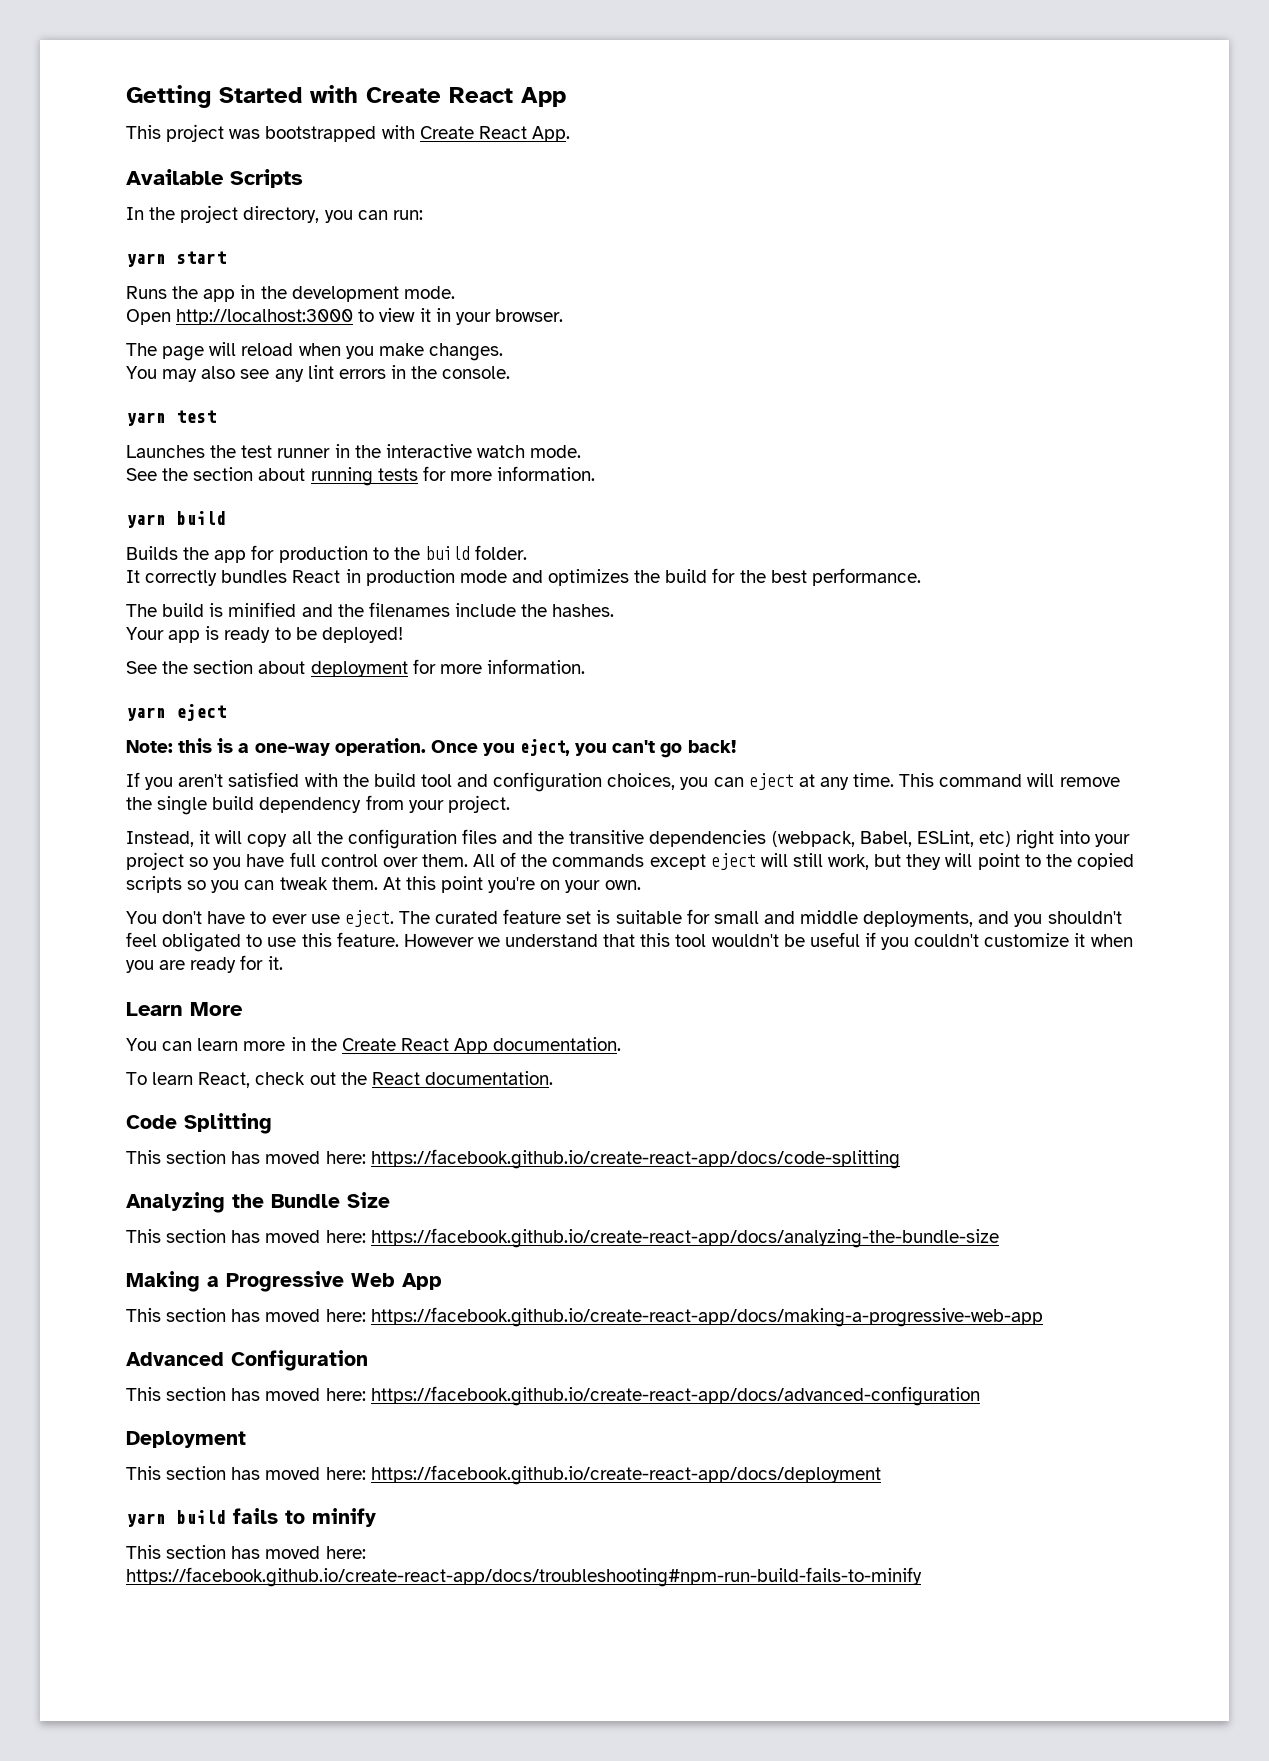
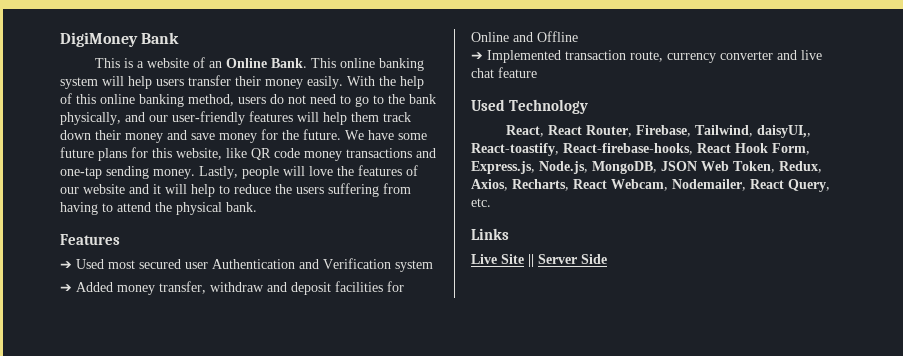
- Getting Started with Create React App
- This project was bootstrapped with Create React App.
- Available Scripts
- In the project directory, you can run:
- yarn start
- Runs the app in the development mode.
- Open http://localhost:3000 to view it in your browser.
- The page will reload when you make changes.
- You may also see any lint errors in the console.
- yarn test
- Launches the test runner in the interactive watch mode.
- See the section about running tests for more information.
- yarn build
- Builds the app for production to the build folder.
- It correctly bundles React in production mode and optimizes the build for the best performance.
- The build is minified and the filenames include the hashes.
- Your app is ready to be deployed!
- See the section about deployment for more information.
- yarn eject
- Note: this is a one-way operation. Once you eject, you can't go back!
- If you aren't satisfied with the build tool and configuration choices, you can eject at any time. This command will remove the single build dependency from your project.
- Instead, it will copy all the configuration files and the transitive dependencies (webpack, Babel, ESLint, etc) right into your project so you have full control over them. All of the commands except eject will still work, but they will point to the copied scripts so you can tweak them. At this point you're on your own.
- You don't have to ever use eject. The curated feature set is suitable for small and middle deployments, and you shouldn't feel obligated to use this feature. However we understand that this tool wouldn't be useful if you couldn't customize it when you are ready for it.
- Learn More
- You can learn more in the Create React App documentation.
- To learn React, check out the React documentation.
- Code Splitting
- This section has moved here: https://facebook.github.io/create-react-app/docs/code-splitting
- Analyzing the Bundle Size
- This section has moved here: https://facebook.github.io/create-react-app/docs/analyzing-the-bundle-size
- Making a Progressive Web App
- This section has moved here: https://facebook.github.io/create-react-app/docs/making-a-progressive-web-app
- Advanced Configuration
- This section has moved here: https://facebook.github.io/create-react-app/docs/advanced-configuration
- Deployment
- This section has moved here: https://facebook.github.io/create-react-app/docs/deployment
- yarn build fails to minify
- This section has moved here: https://facebook.github.io/create-react-app/docs/troubleshooting#npm-run-build-fails-to-minify
+ DigiMoney Bank
+ This is a website of an Online Bank. This online banking system will help users transfer their money easily. With the help of this online banking method, users do not need to go to the bank physically, and our user-friendly features will help them track down their money and save money for the future. We have some future plans for this website, like QR code money transactions and one-tap sending money. Lastly, people will love the features of our website and it will help to reduce the users suffering from having to attend the physical bank.
+ Features
+ ➔ Used most secured user Authentication and Verification system
+ ➔ Added money transfer, withdraw and deposit facilities for Online and Offline
+ ➔ Implemented transaction route, currency converter and live chat feature
+ Used Technology
+ React, React Router, Firebase, Tailwind, daisyUI,, React-toastify, React-firebase-hooks, React Hook Form, Express.js, Node.js, MongoDB, JSON Web Token, Redux, Axios, Recharts, React Webcam, Nodemailer, React Query, etc.
+ Links
+ Live Site || Server Side

